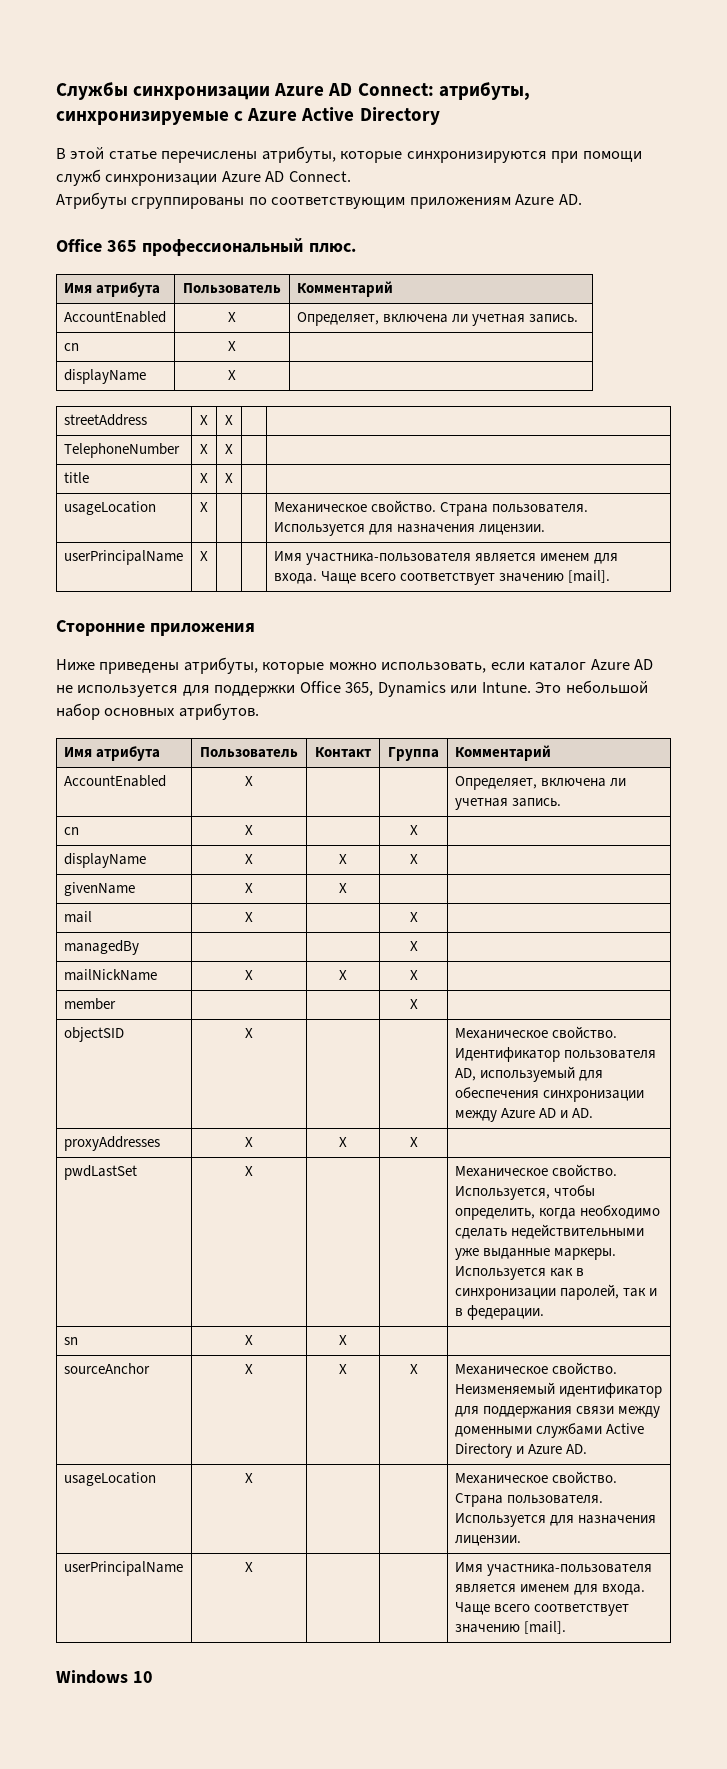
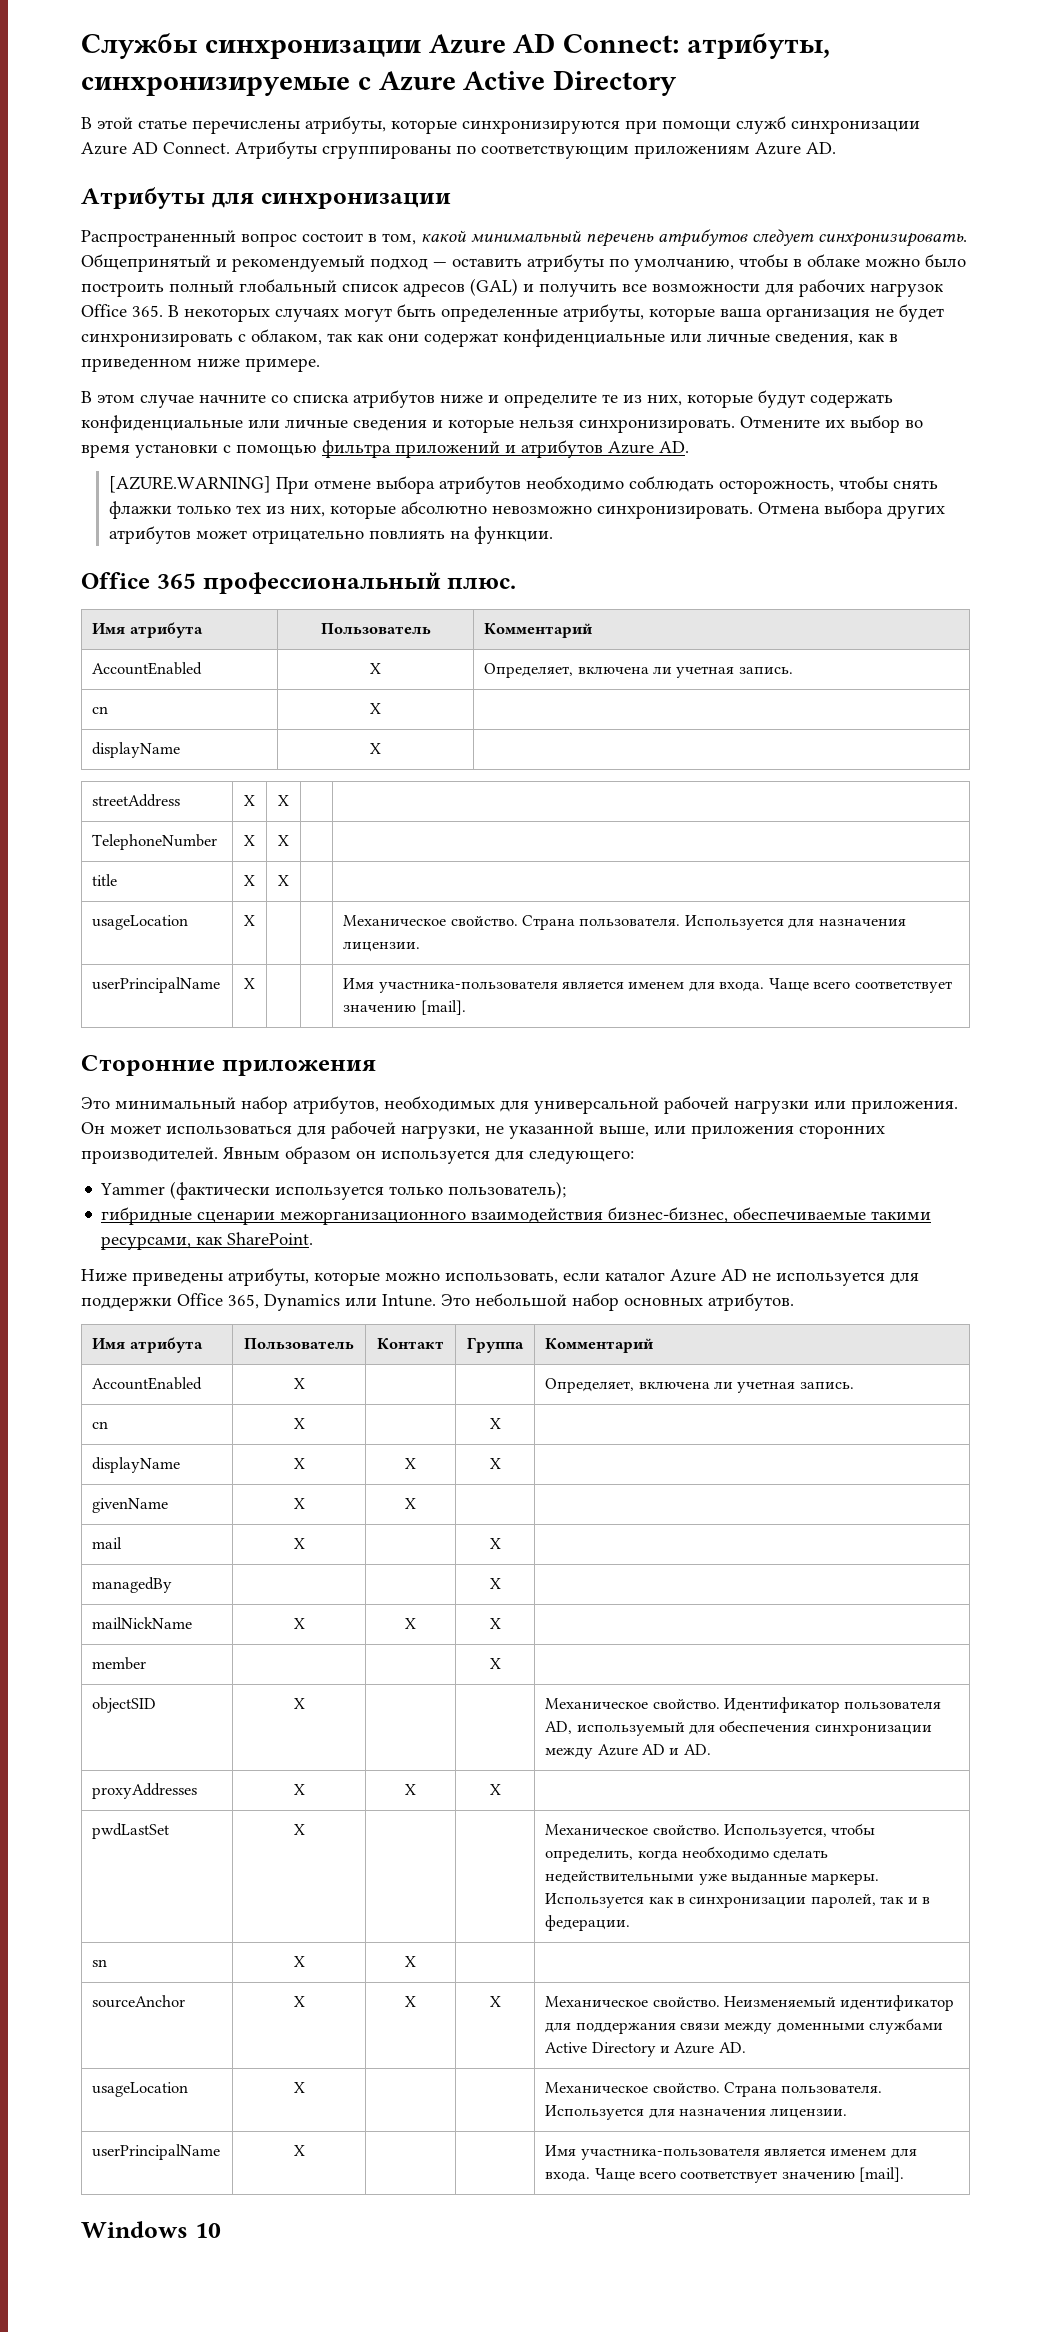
- В этой статье перечислены атрибуты, которые синхронизируются при помощи служб синхронизации Azure AD Connect.
- Атрибуты сгруппированы по соответствующим приложениям Azure AD.
+ В этой статье перечислены атрибуты, которые синхронизируются при помощи служб синхронизации Azure AD Connect. Атрибуты сгруппированы по соответствующим приложениям Azure AD.
+ Атрибуты для синхронизации
+ Распространенный вопрос состоит в том, какой минимальный перечень атрибутов следует синхронизировать. Общепринятый и рекомендуемый подход — оставить атрибуты по умолчанию, чтобы в облаке можно было построить полный глобальный список адресов (GAL) и получить все возможности для рабочих нагрузок Office 365. В некоторых случаях могут быть определенные атрибуты, которые ваша организация не будет синхронизировать с облаком, так как они содержат конфиденциальные или личные сведения, как в приведенном ниже примере.
+ В этом случае начните со списка атрибутов ниже и определите те из них, которые будут содержать конфиденциальные или личные сведения и которые нельзя синхронизировать. Отмените их выбор во время установки с помощью фильтра приложений и атрибутов Azure AD.
+ [AZURE.WARNING] При отмене выбора атрибутов необходимо соблюдать осторожность, чтобы снять флажки только тех из них, которые абсолютно невозможно синхронизировать. Отмена выбора других атрибутов может отрицательно повлиять на функции.
+ Это минимальный набор атрибутов, необходимых для универсальной рабочей нагрузки или приложения. Он может использоваться для рабочей нагрузки, не указанной выше, или приложения сторонних производителей. Явным образом он используется для следующего:
+ Yammer (фактически используется только пользователь);
+ гибридные сценарии межорганизационного взаимодействия бизнес-бизнес, обеспечиваемые такими ресурсами, как SharePoint.

